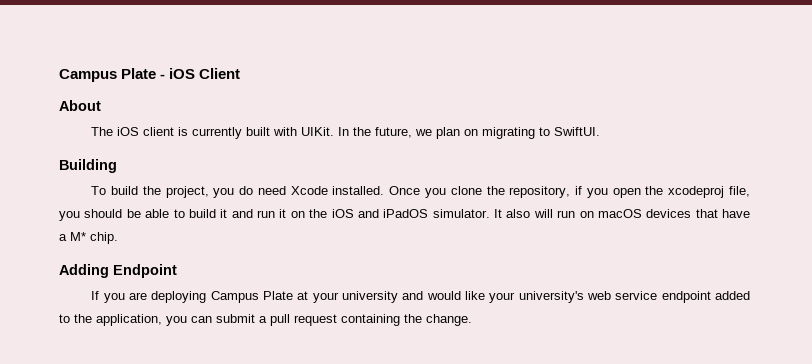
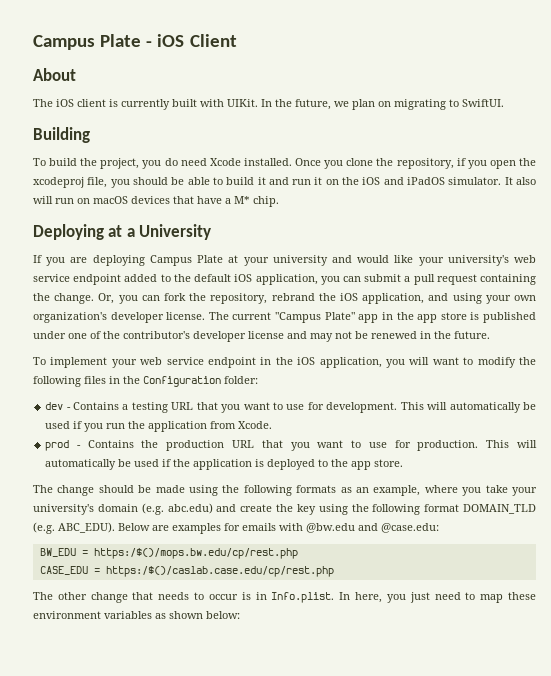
- Adding Endpoint
+ Deploying at a University
- If you are deploying Campus Plate at your university and would like your university's web service endpoint added to the application, you can submit a pull request containing the change.
+ If you are deploying Campus Plate at your university and would like your university's web service endpoint added to the default iOS application, you can submit a pull request containing the change.
+ Or, you can fork the repository, rebrand the iOS application, and using your own organization's developer license. The current "Campus Plate" app in the app store is published under one of the contributor's developer license and may not be renewed in the future.
+ To implement your web service endpoint in the iOS application, you will want to modify the following files in the Configuration folder:
+ dev - Contains a testing URL that you want to use for development. This will automatically be used if you run the application from Xcode.
+ prod - Contains the production URL that you want to use for production. This will automatically be used if the application is deployed to the app store.
+ The change should be made using the following formats as an example, where you take your university's domain (e.g. abc.edu) and create the key using the following format DOMAIN_TLD (e.g. ABC_EDU). Below are examples for emails with @bw.edu and @case.edu:
+ BW_EDU = https:/$()/mops.bw.edu/cp/rest.php
+ CASE_EDU = https:/$()/caslab.case.edu/cp/rest.php
+ The other change that needs to occur is in Info.plist. In here, you just need to map these environment variables as shown below:

